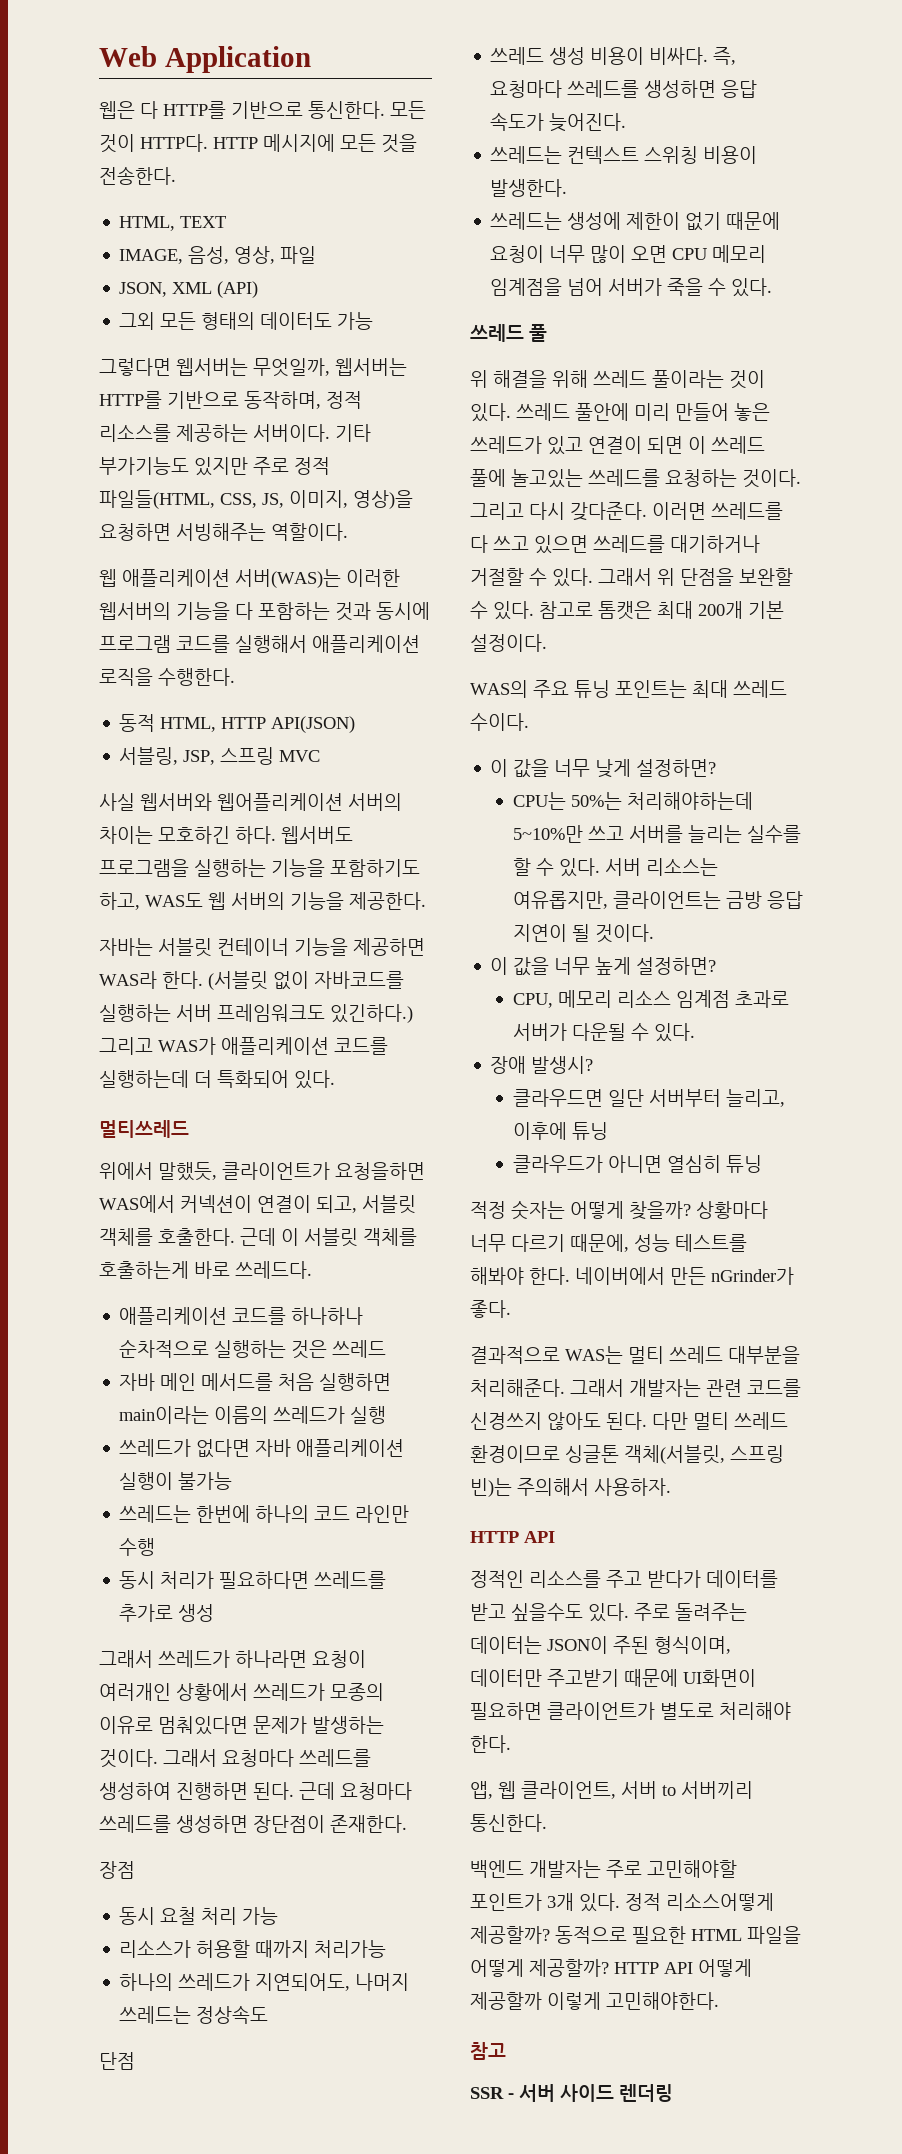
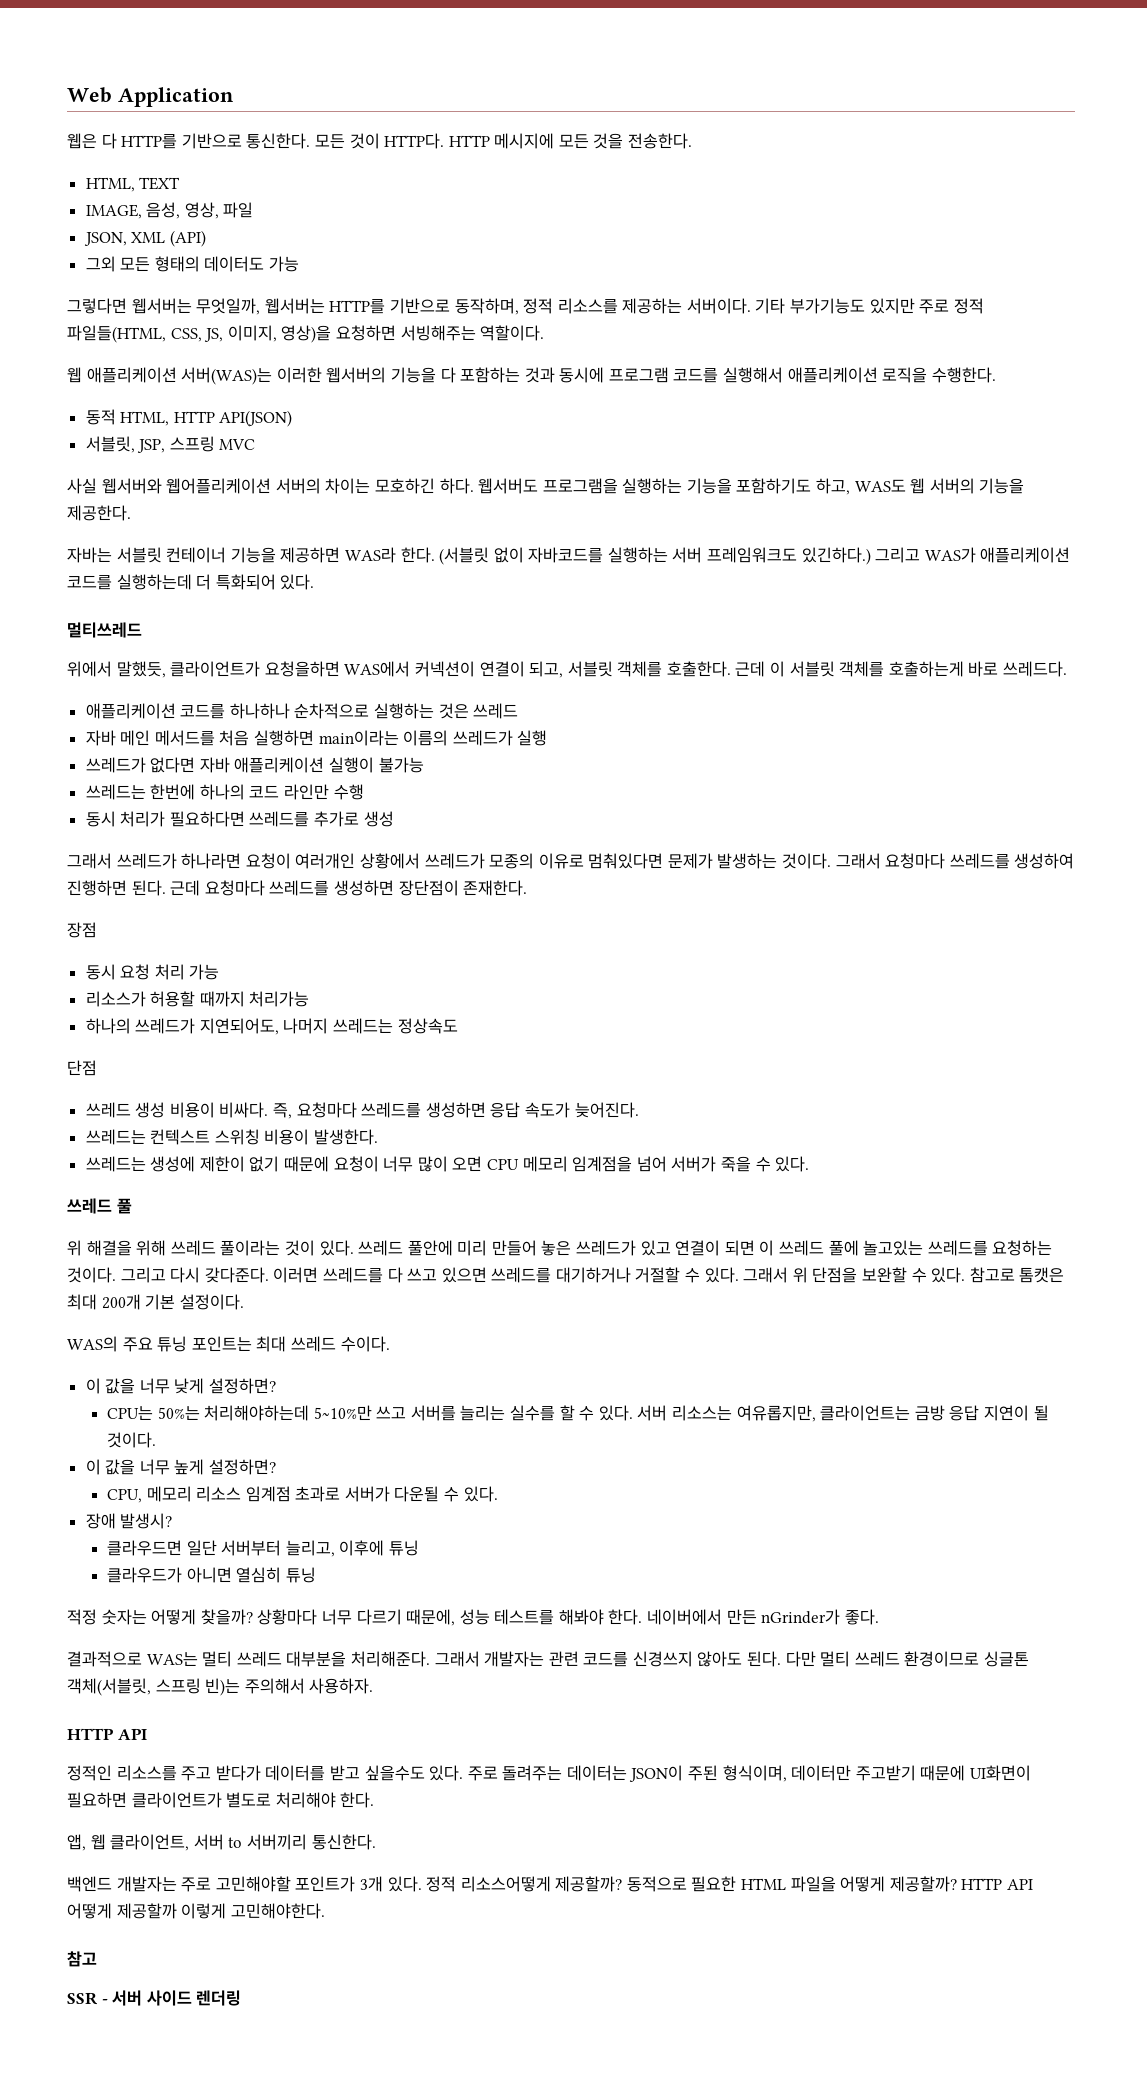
- 서블링, JSP, 스프링 MVC
+ 서블릿, JSP, 스프링 MVC
- 동시 요철 처리 가능
+ 동시 요청 처리 가능

